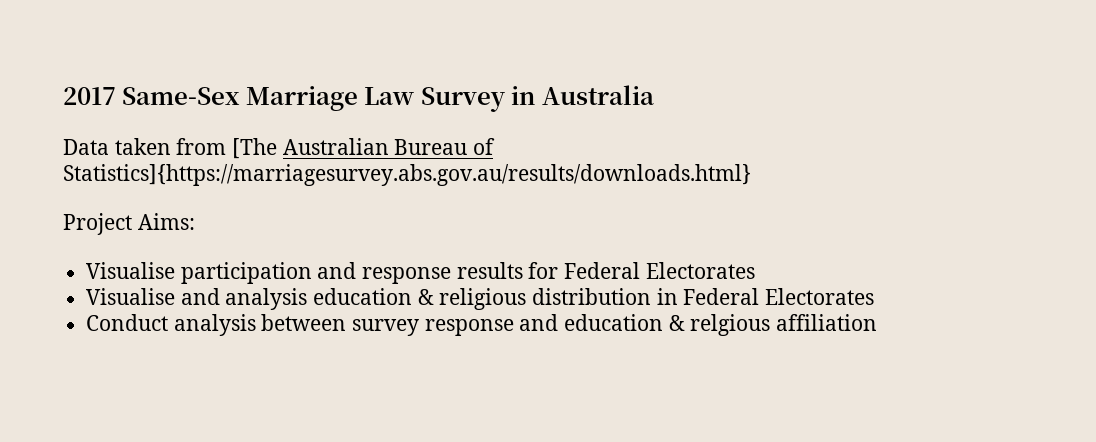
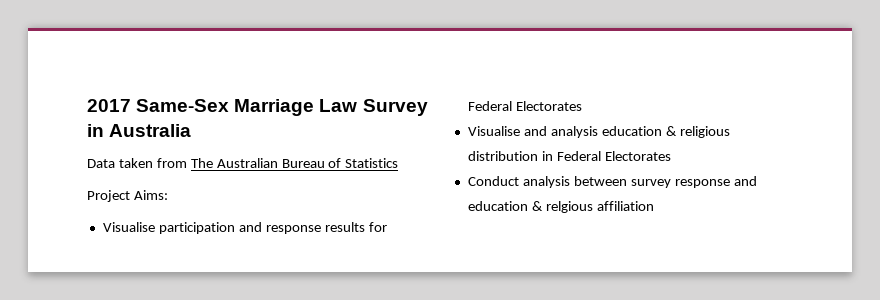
- Data taken from [The Australian Bureau of Statistics]{https://marriagesurvey.abs.gov.au/results/downloads.html}
+ Data taken from The Australian Bureau of Statistics

